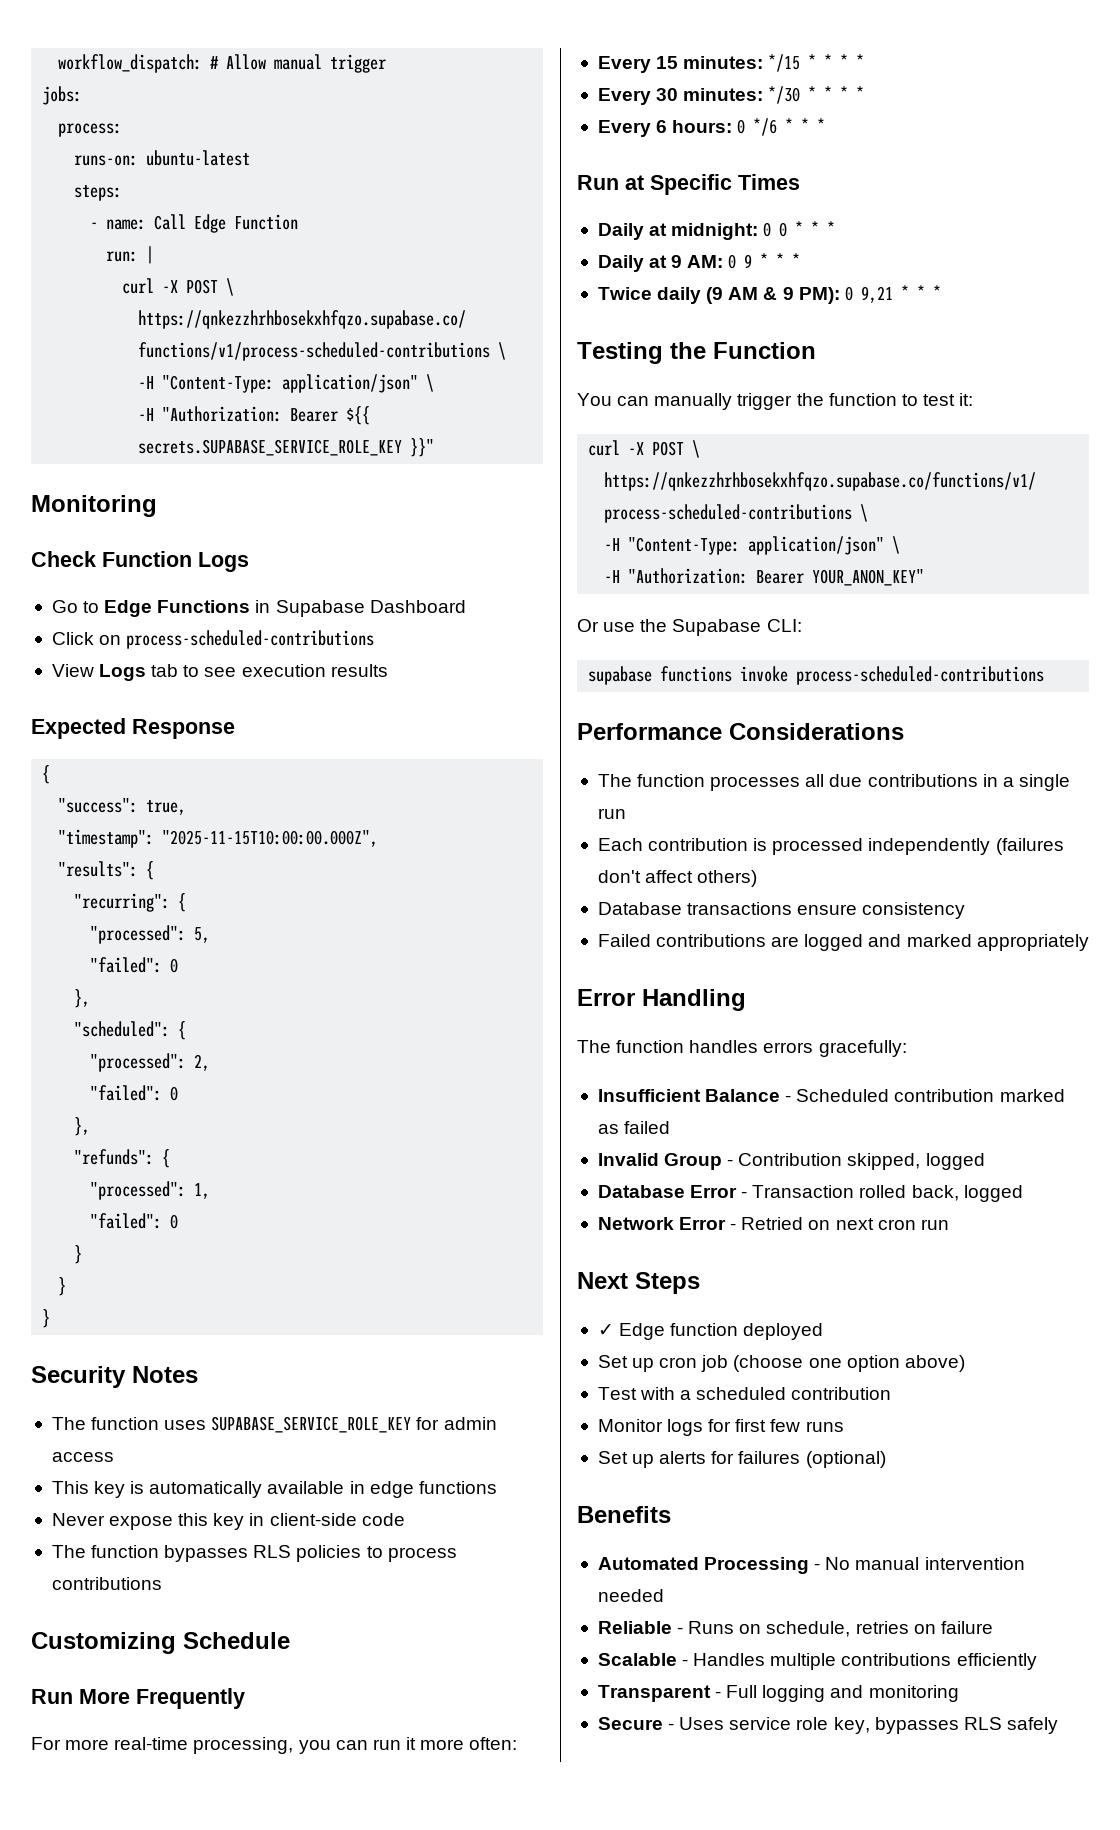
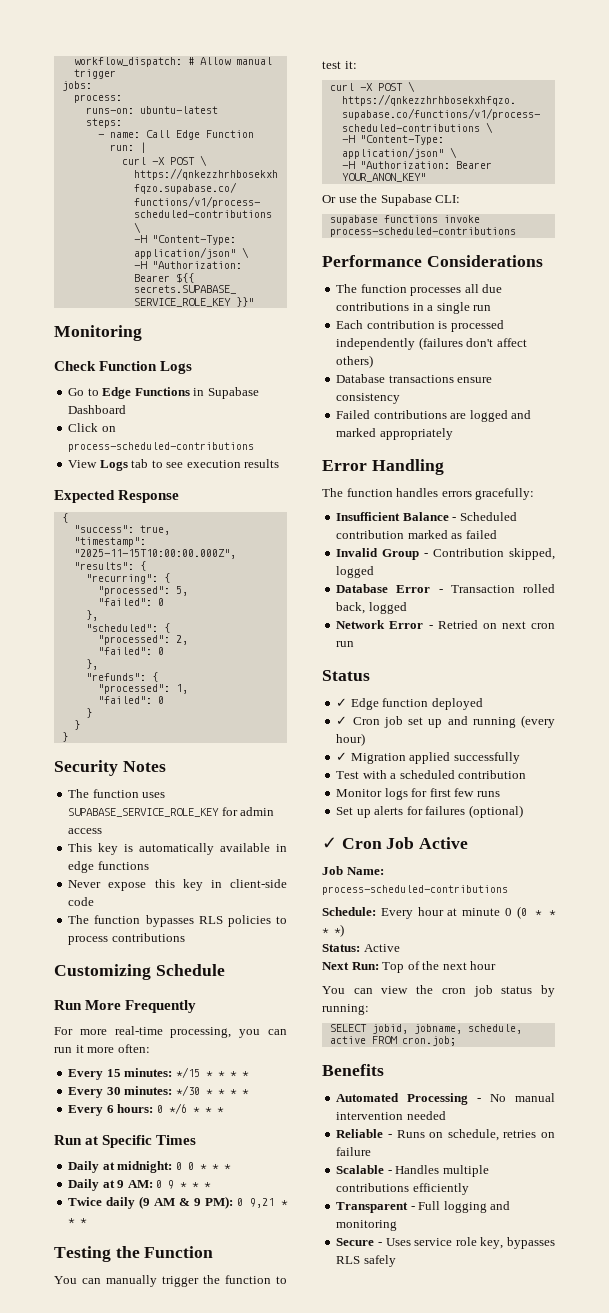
- Next Steps
+ Status
- Set up cron job (choose one option above)
+ ✓ Cron job set up and running (every hour)
+ ✓ Migration applied successfully
+ ✓ Cron Job Active
+ Job Name: process-scheduled-contributions
+ Schedule: Every hour at minute 0 (0 * * * *)
+ Status: Active
+ Next Run: Top of the next hour
+ You can view the cron job status by running:
+ SELECT jobid, jobname, schedule, active FROM cron.job;

